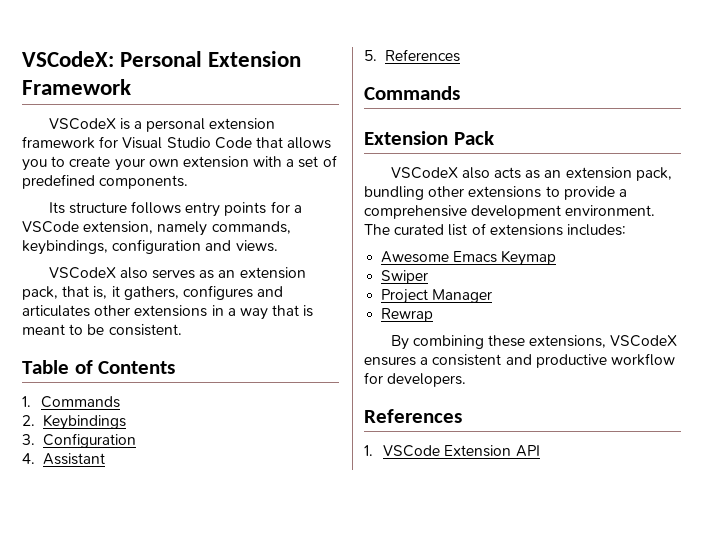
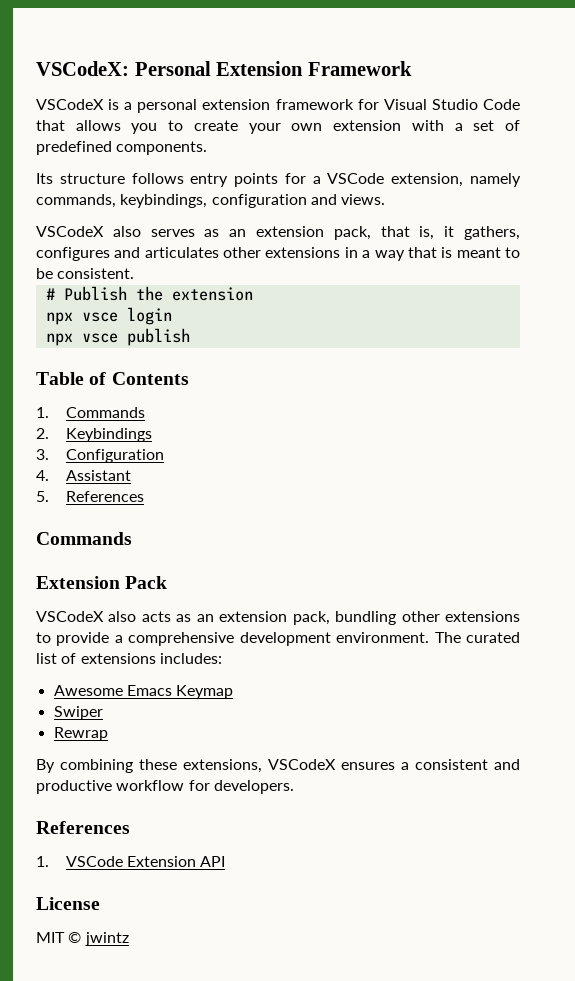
+ # Publish the extension
+ npx vsce login
+ npx vsce publish
- Project Manager
+ License
+ MIT © jwintz

